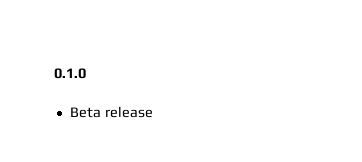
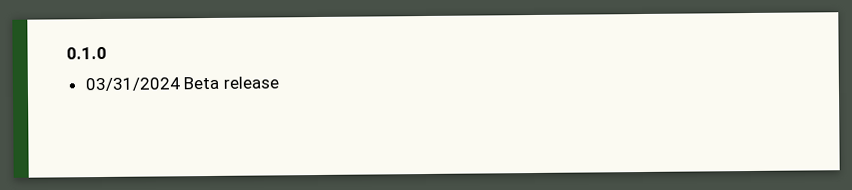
- Beta release
+ 03/31/2024 Beta release

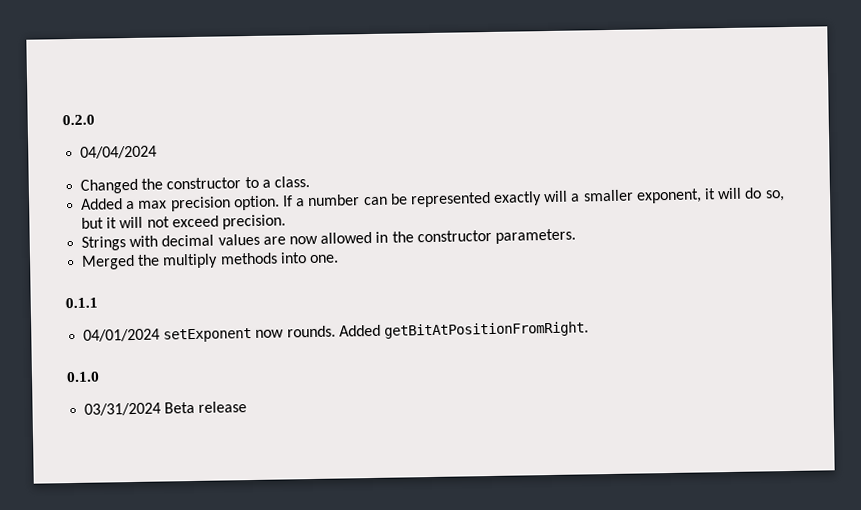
+ 0.2.0
+ 04/04/2024
+ Changed the constructor to a class.
+ Added a max precision option. If a number can be represented exactly will a smaller exponent, it will do so, but it will not exceed precision.
+ Strings with decimal values are now allowed in the constructor parameters.
+ Merged the multiply methods into one.
+ 0.1.1
+ 04/01/2024 setExponent now rounds. Added getBitAtPositionFromRight.

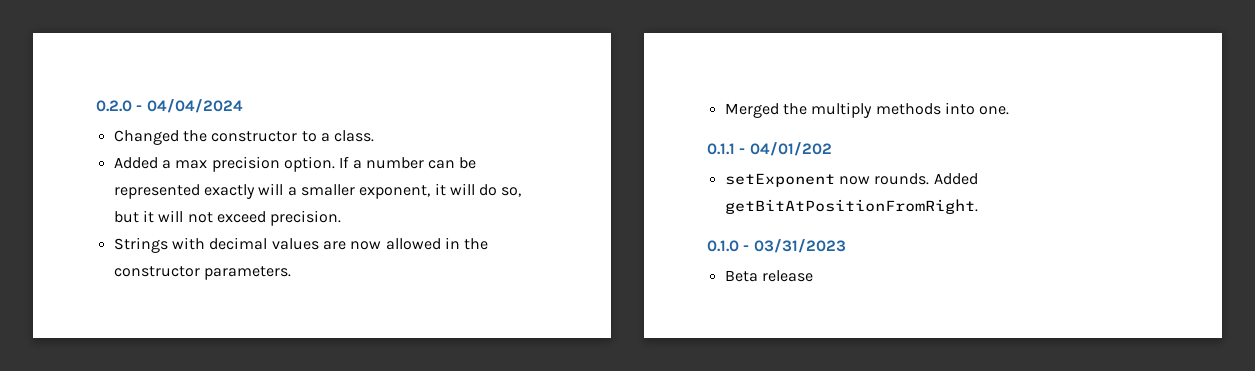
- 0.2.0
- 04/04/2024
+ 0.2.0 - 04/04/2024
- 0.1.1
- 04/01/2024 setExponent now rounds.
+ 0.1.1 - 04/01/202
+ setExponent now rounds.
- 0.1.0
- 03/31/2024 Beta release
+ 0.1.0 - 03/31/2023
+ Beta release

